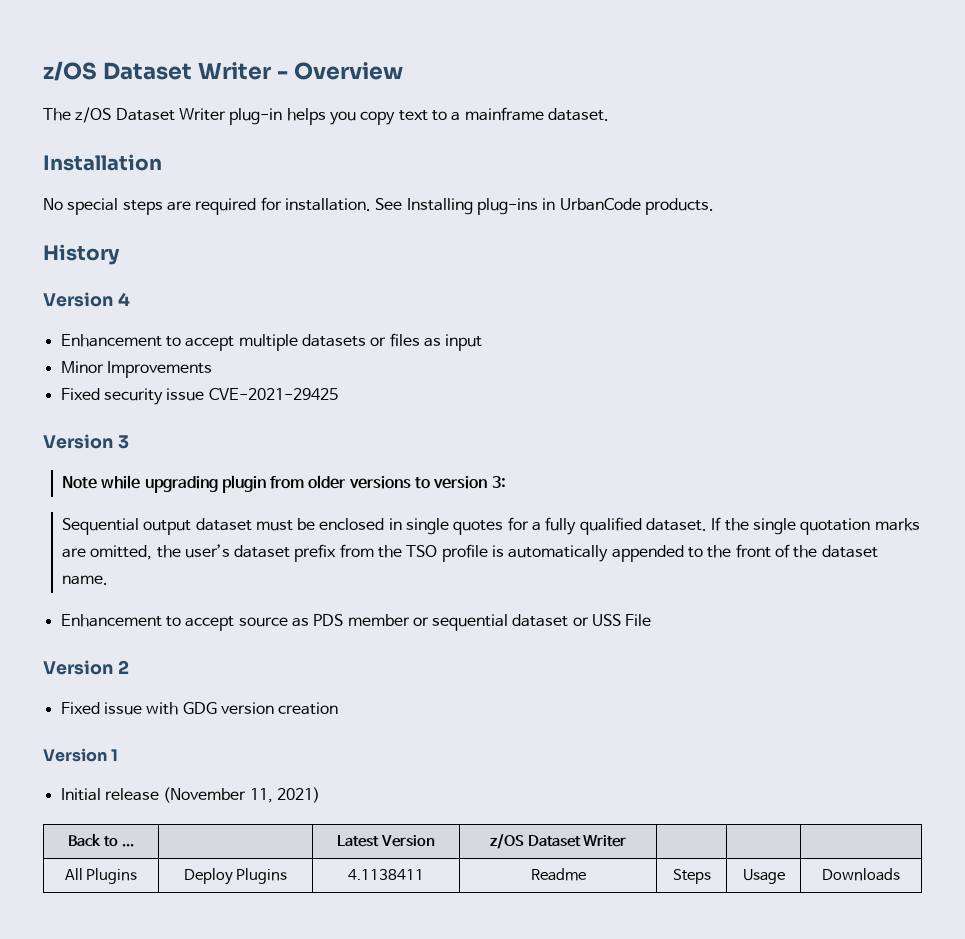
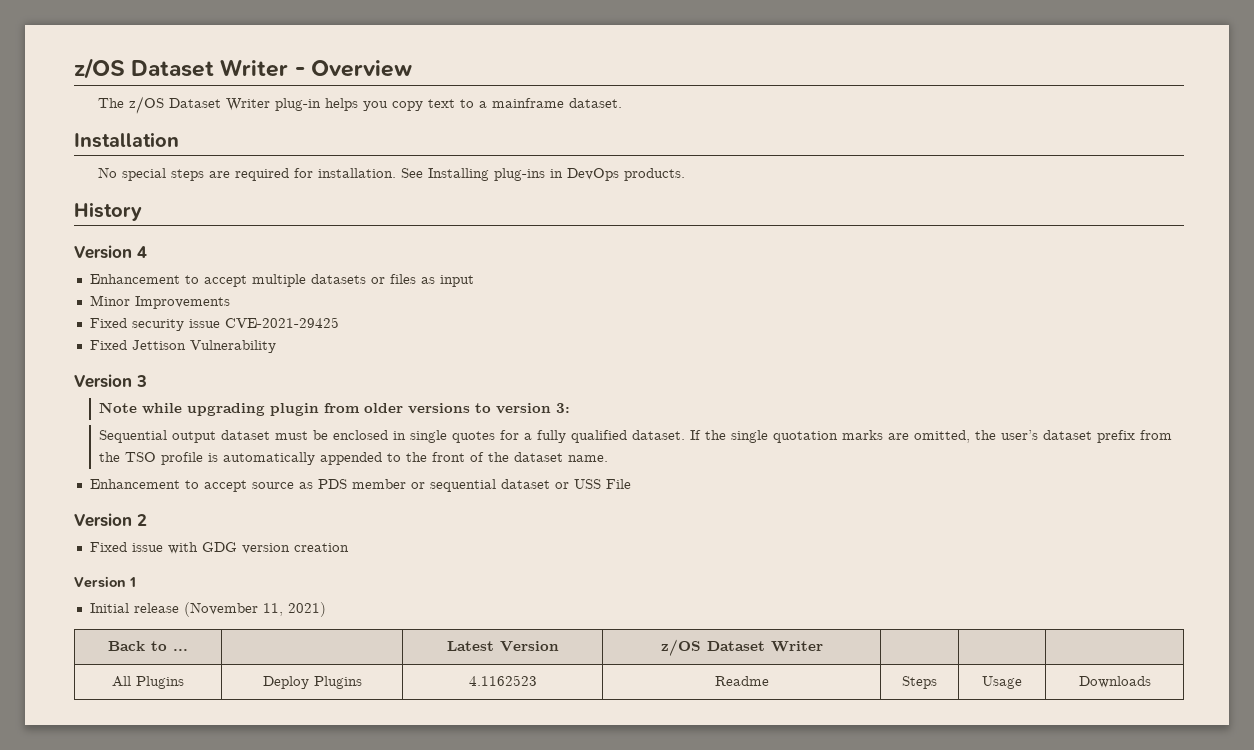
- See Installing plug-ins in UrbanCode products.
+ See Installing plug-ins in DevOps products.
+ Fixed Jettison Vulnerability
- All Plugins | Deploy Plugins | 4.1138411 | Readme | Steps | Usage | Downloads
+ All Plugins | Deploy Plugins | 4.1162523 | Readme | Steps | Usage | Downloads

